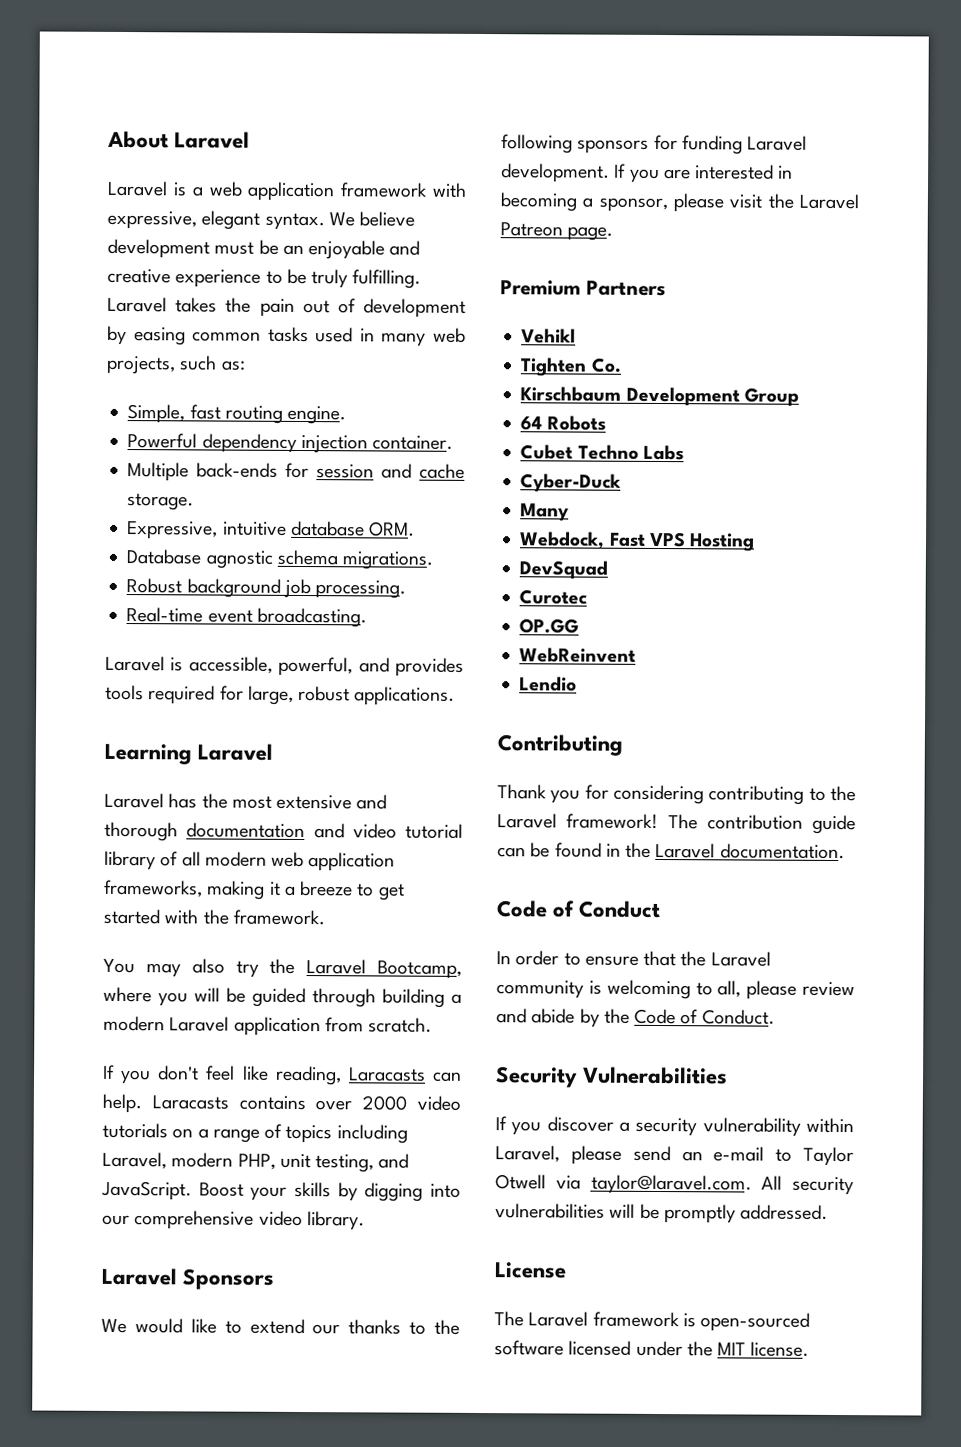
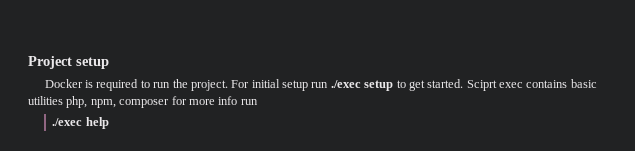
- About Laravel
- Laravel is a web application framework with expressive, elegant syntax. We believe development must be an enjoyable and creative experience to be truly fulfilling. Laravel takes the pain out of development by easing common tasks used in many web projects, such as:
- Simple, fast routing engine.
- Powerful dependency injection container.
- Multiple back-ends for session and cache storage.
- Expressive, intuitive database ORM.
- Database agnostic schema migrations.
- Robust background job processing.
- Real-time event broadcasting.
- Laravel is accessible, powerful, and provides tools required for large, robust applications.
- Learning Laravel
- Laravel has the most extensive and thorough documentation and video tutorial library of all modern web application frameworks, making it a breeze to get started with the framework.
- You may also try the Laravel Bootcamp, where you will be guided through building a modern Laravel application from scratch.
- If you don't feel like reading, Laracasts can help. Laracasts contains over 2000 video tutorials on a range of topics including Laravel, modern PHP, unit testing, and JavaScript. Boost your skills by digging into our comprehensive video library.
- Laravel Sponsors
- We would like to extend our thanks to the following sponsors for funding Laravel development. If you are interested in becoming a sponsor, please visit the Laravel Patreon page.
- Premium Partners
- Vehikl
- Tighten Co.
- Kirschbaum Development Group
- 64 Robots
- Cubet Techno Labs
- Cyber-Duck
- Many
- Webdock, Fast VPS Hosting
- DevSquad
- Curotec
- OP.GG
- WebReinvent
- Lendio
- Contributing
- Thank you for considering contributing to the Laravel framework! The contribution guide can be found in the Laravel documentation.
- Code of Conduct
- In order to ensure that the Laravel community is welcoming to all, please review and abide by the Code of Conduct.
- Security Vulnerabilities
- If you discover a security vulnerability within Laravel, please send an e-mail to Taylor Otwell via taylor@laravel.com. All security vulnerabilities will be promptly addressed.
- License
- The Laravel framework is open-sourced software licensed under the MIT license.
+ Project setup
+ Docker is required to run the project. For initial setup run ./exec setup to get started. Sciprt exec contains basic utilities php, npm, composer for more info run
+ ./exec help

